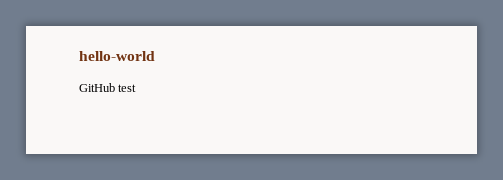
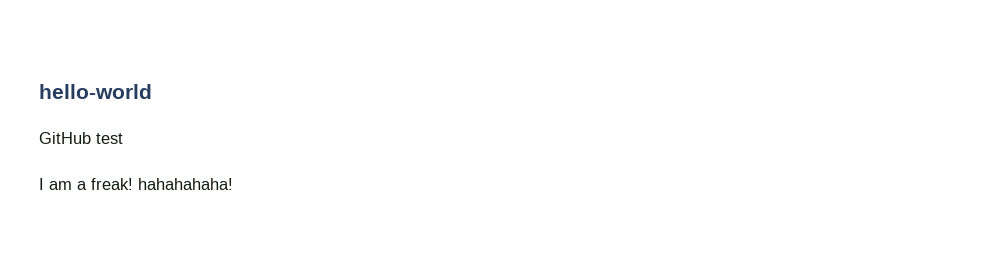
+ I am a freak! hahahahaha!

